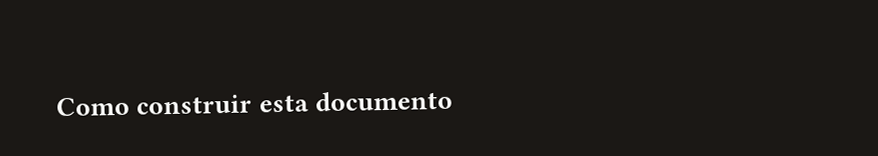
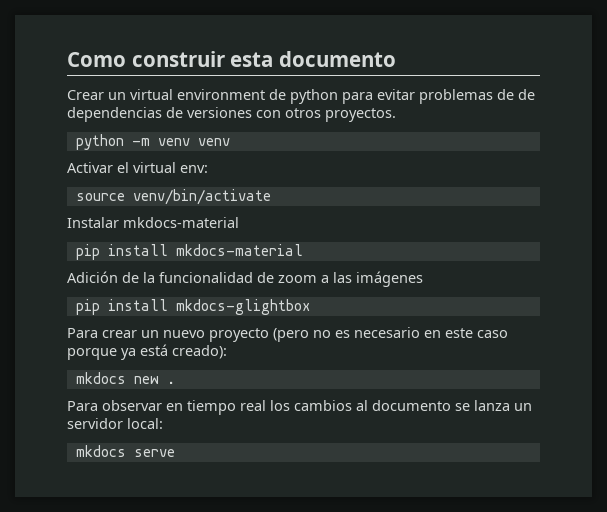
+ Crear un virtual environment de python para evitar problemas de de dependencias de versiones con otros proyectos.
+ python -m venv venv
+ Activar el virtual env:
+ source venv/bin/activate
+ Instalar mkdocs-material
+ pip install mkdocs-material
+ Adición de la funcionalidad de zoom a las imágenes
+ pip install mkdocs-glightbox
+ Para crear un nuevo proyecto (pero no es necesario en este caso porque ya está creado):
+ mkdocs new .
+ Para observar en tiempo real los cambios al documento se lanza un servidor local:
+ mkdocs serve

